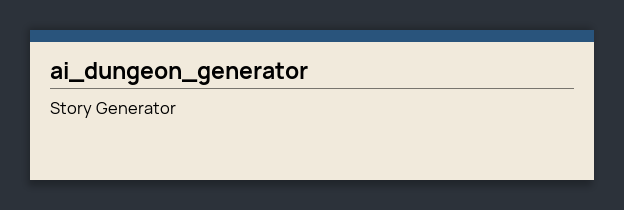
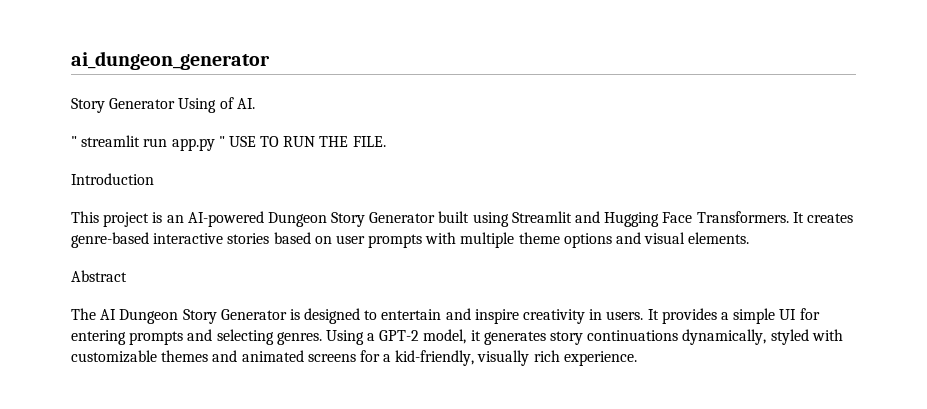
- Story Generator
+ Story Generator Using of AI.
+ " streamlit run app.py " USE TO RUN THE FILE.
+ Introduction
+ This project is an AI-powered Dungeon Story Generator built using Streamlit and Hugging Face Transformers. It creates genre-based interactive stories based on user prompts with multiple theme options and visual elements.
+ Abstract
+ The AI Dungeon Story Generator is designed to entertain and inspire creativity in users. It provides a simple UI for entering prompts and selecting genres. Using a GPT-2 model, it generates story continuations dynamically, styled with customizable themes and animated screens for a kid-friendly, visually rich experience.

